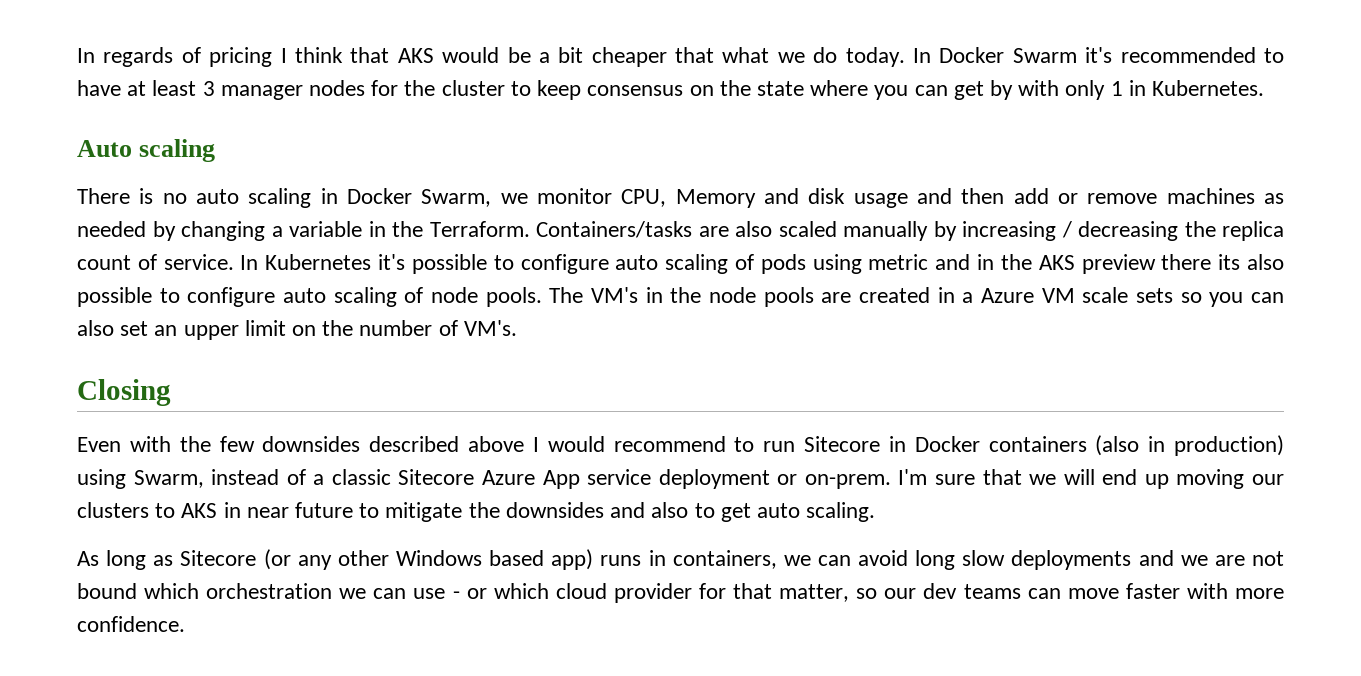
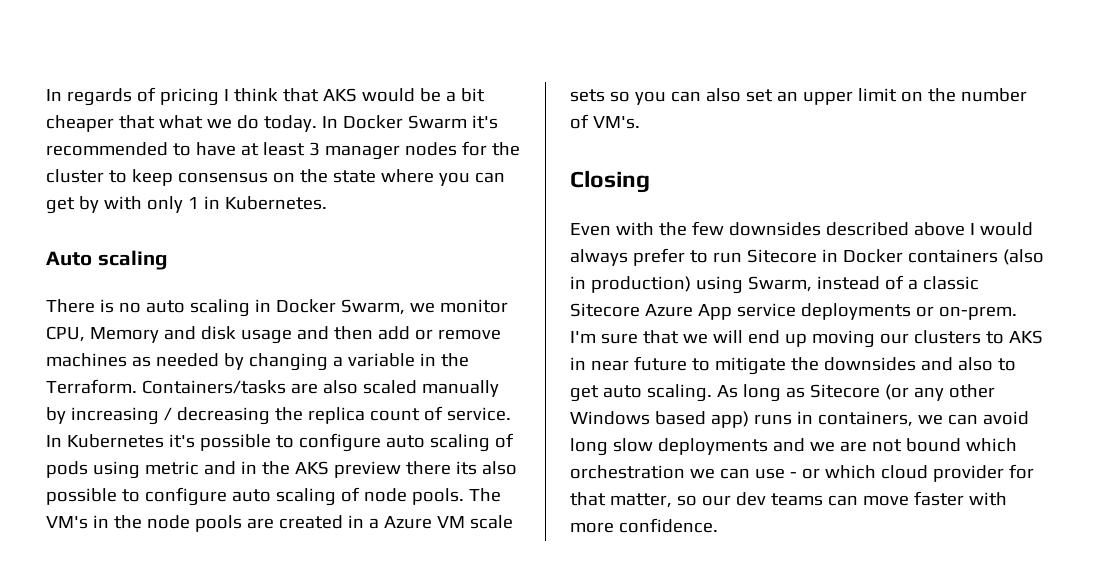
- Even with the few downsides described above I would recommend to run Sitecore in Docker containers (also in production) using Swarm, instead of a classic Sitecore Azure App service deployment or on-prem.
+ Even with the few downsides described above I would always prefer to run Sitecore in Docker containers (also in production) using Swarm, instead of a classic Sitecore Azure App service deployments or on-prem.
- I'm sure that we will end up moving our clusters to AKS in near future to mitigate the downsides and also to get auto scaling.
- As long as Sitecore (or any other Windows based app) runs in containers, we can avoid long slow deployments and we are not bound which orchestration we can use - or which cloud provider for that matter, so our dev teams can move faster with more confidence.
+ I'm sure that we will end up moving our clusters to AKS in near future to mitigate the downsides and also to get auto scaling. As long as Sitecore (or any other Windows based app) runs in containers, we can avoid long slow deployments and we are not bound which orchestration we can use - or which cloud provider for that matter, so our dev teams can move faster with more confidence.

